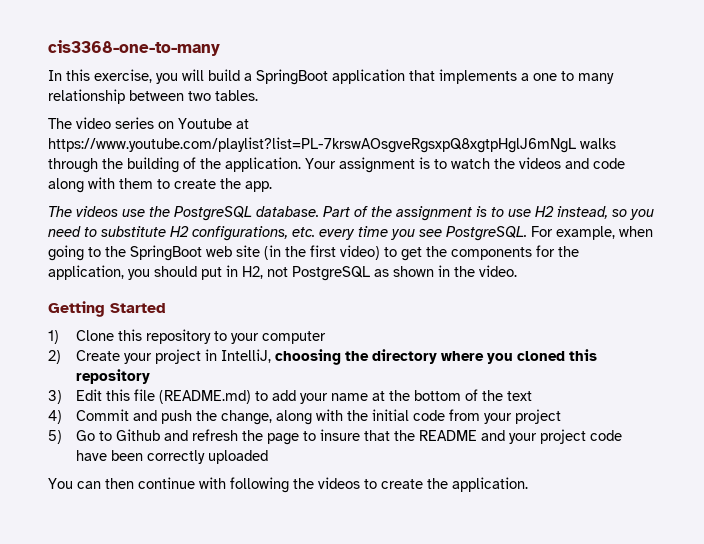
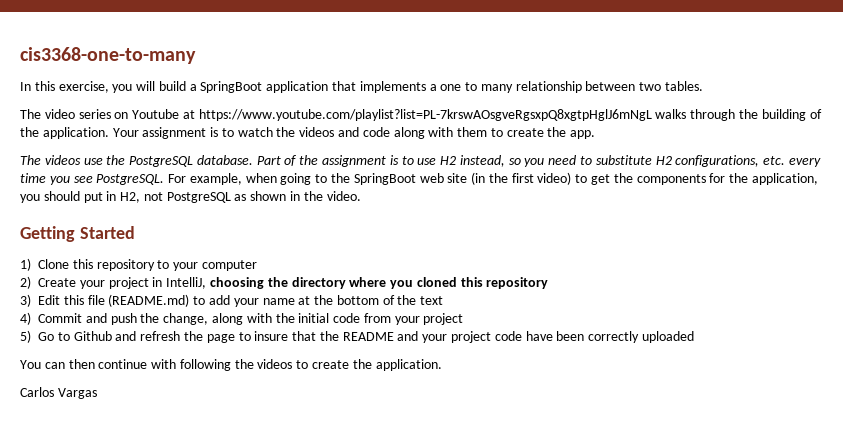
+ Carlos Vargas

